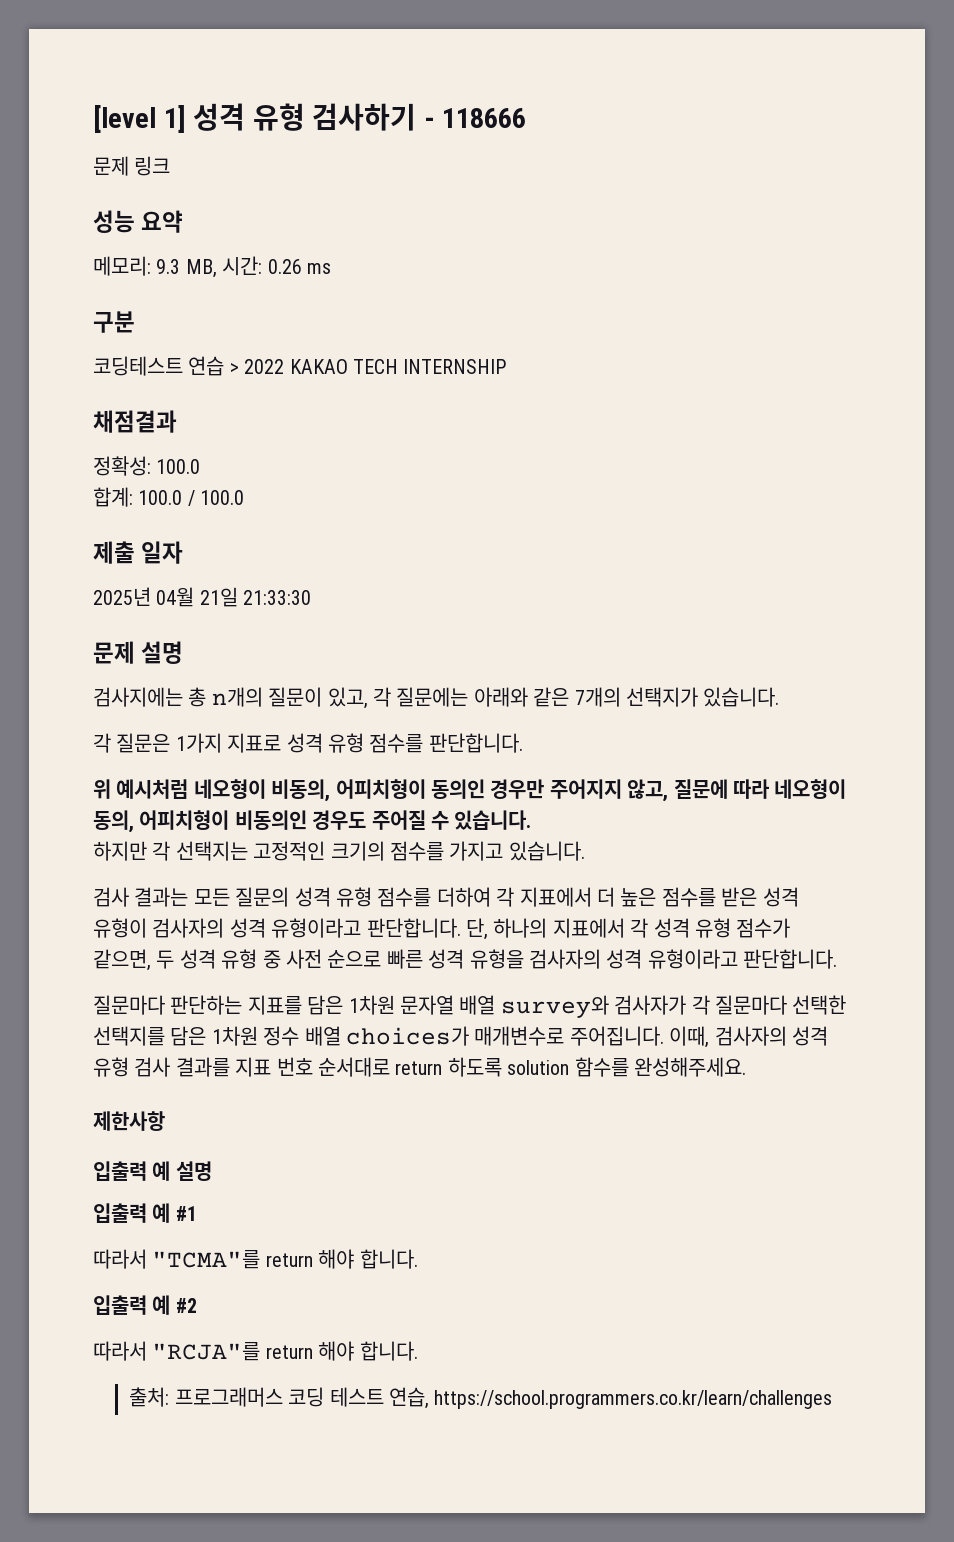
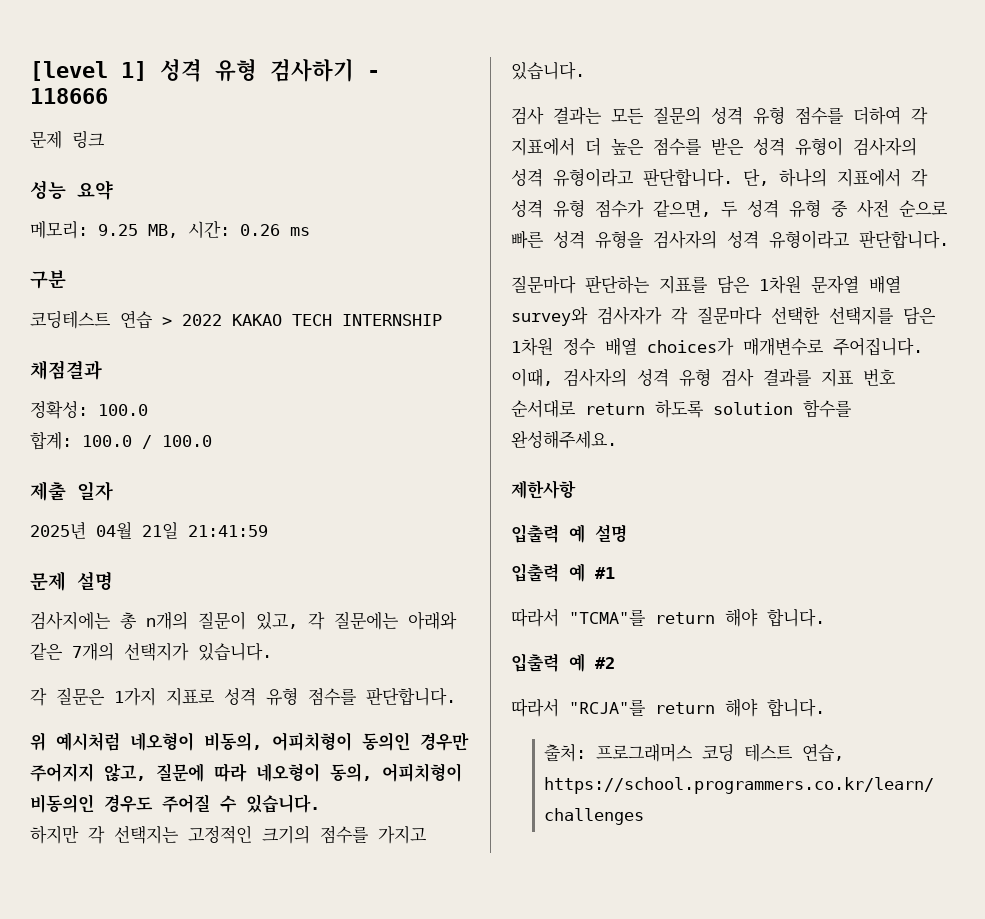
- 메모리: 9.3 MB, 시간: 0.26 ms
+ 메모리: 9.25 MB, 시간: 0.26 ms
- 2025년 04월 21일 21:33:30
+ 2025년 04월 21일 21:41:59

